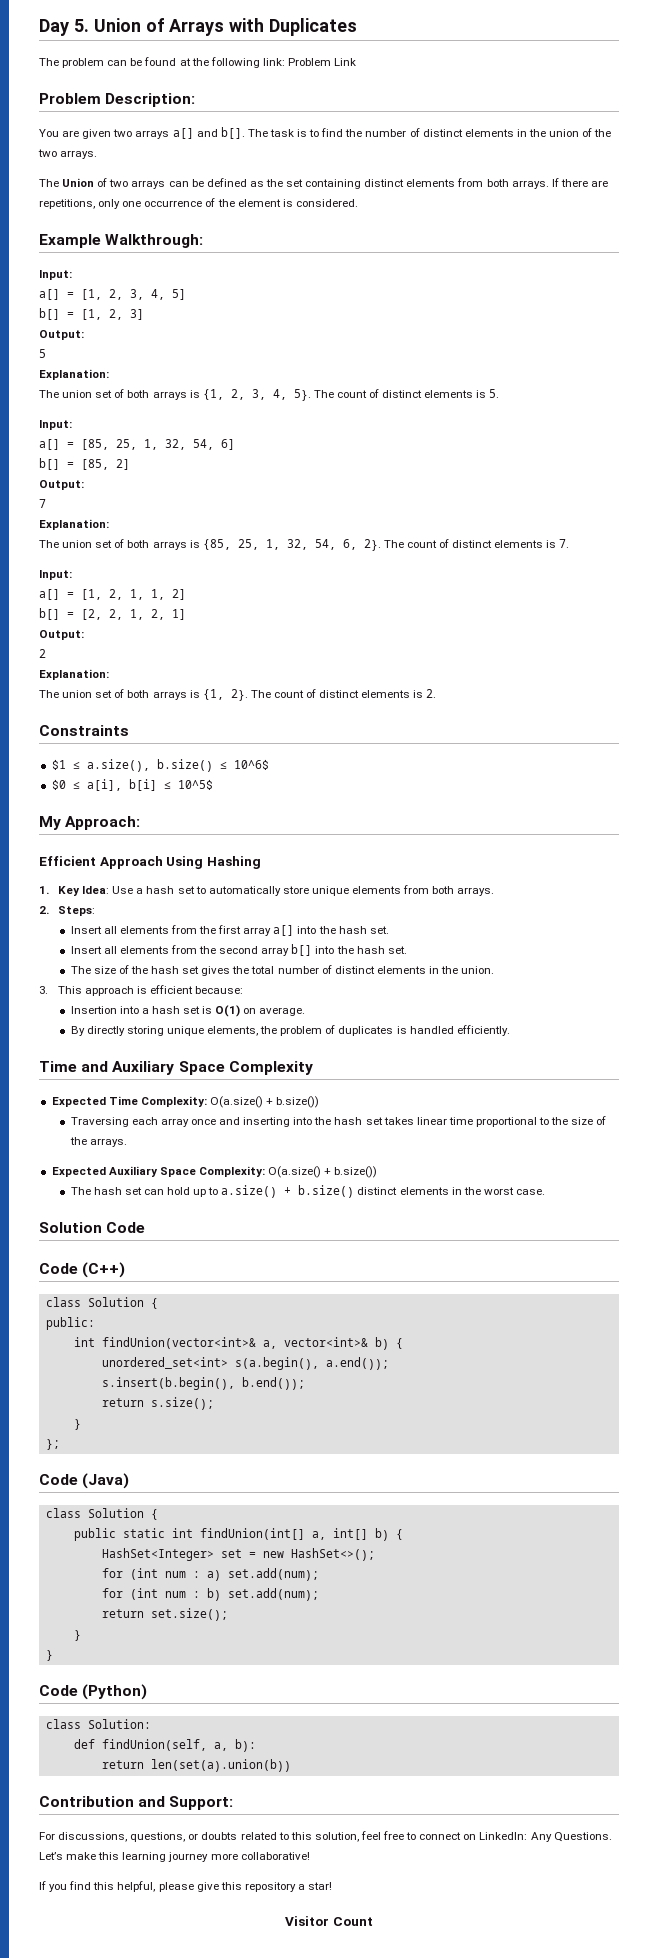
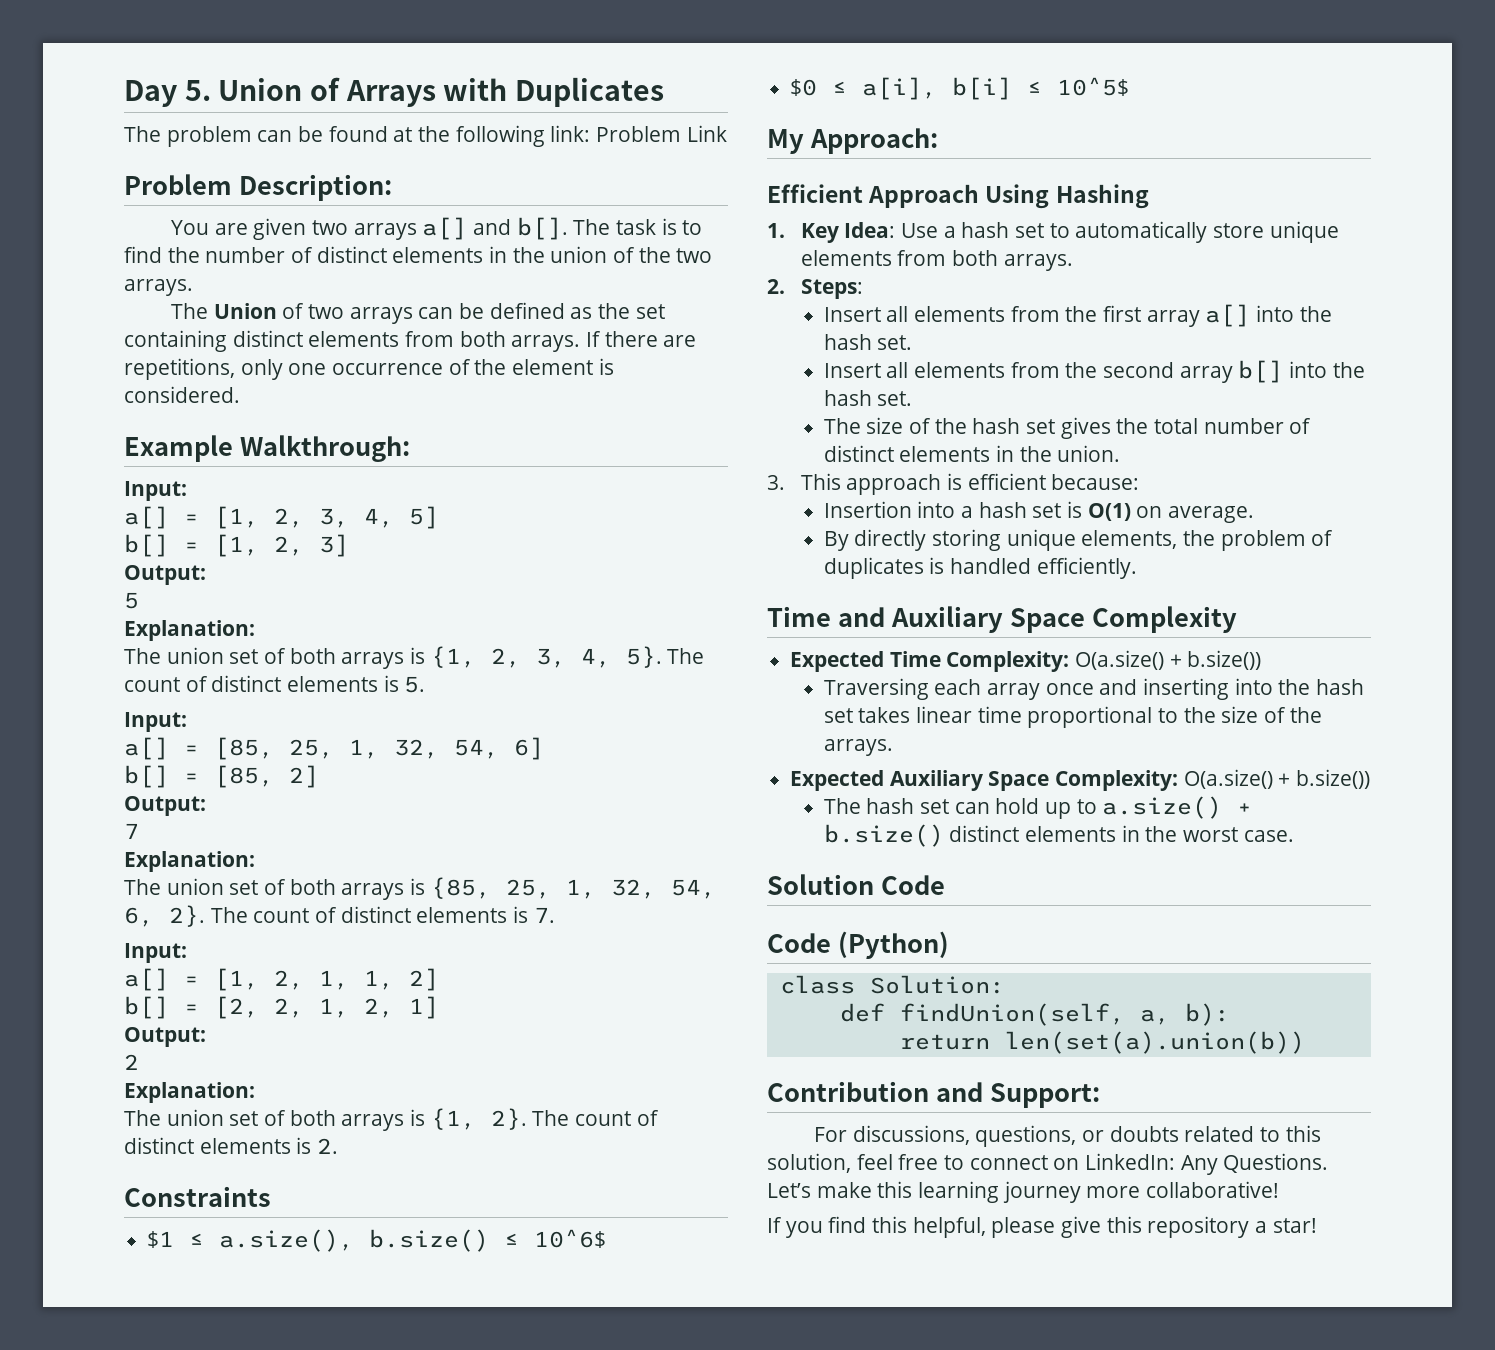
- Code (C++)
- class Solution {
- public:
- int findUnion(vector<int>& a, vector<int>& b) {
- unordered_set<int> s(a.begin(), a.end());
- s.insert(b.begin(), b.end());
- return s.size();
- }
- };
- Code (Java)
- class Solution {
- public static int findUnion(int[] a, int[] b) {
- HashSet<Integer> set = new HashSet<>();
- for (int num : a) set.add(num);
- for (int num : b) set.add(num);
- return set.size();
- }
- }
- Visitor Count

